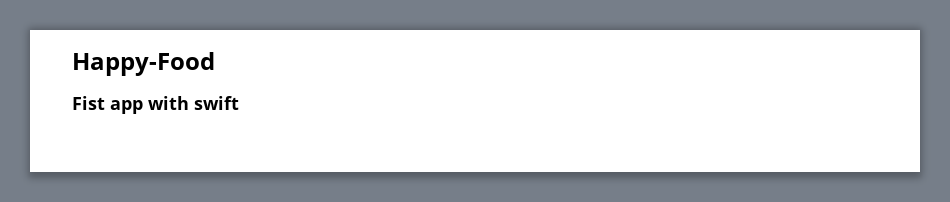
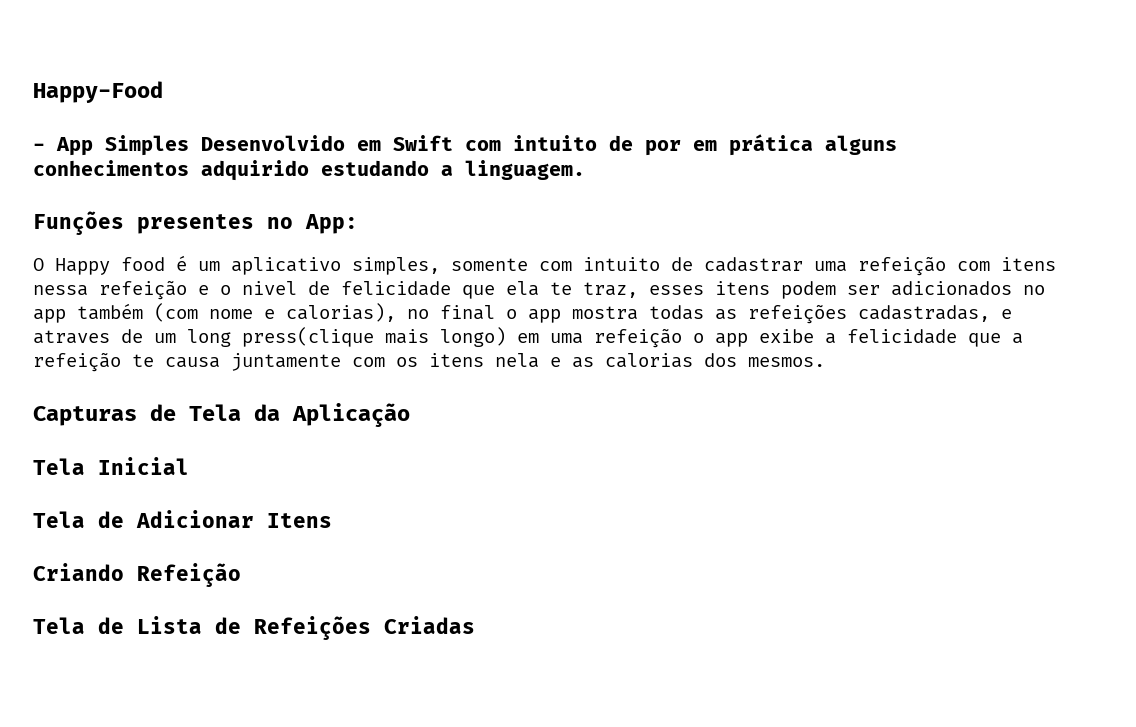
- Fist app with swift
+ - App Simples Desenvolvido em Swift com intuito de por em prática alguns conhecimentos adquirido estudando a linguagem.
+ Funções presentes no App:
+ O Happy food é um aplicativo simples, somente com intuito de cadastrar uma refeição com itens nessa refeição e o nivel de felicidade que ela te traz, esses itens podem ser adicionados no app também (com nome e calorias), no final o app mostra todas as refeições cadastradas, e atraves de um long press(clique mais longo) em uma refeição o app exibe a felicidade que a refeição te causa juntamente com os itens nela e as calorias dos mesmos.
+ Capturas de Tela da Aplicação
+ Tela Inicial
+ Tela de Adicionar Itens
+ Criando Refeição
+ Tela de Lista de Refeições Criadas

